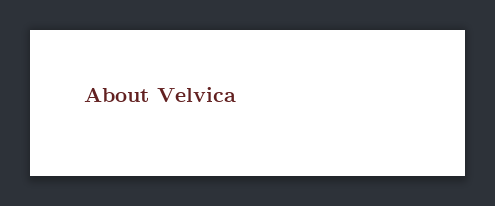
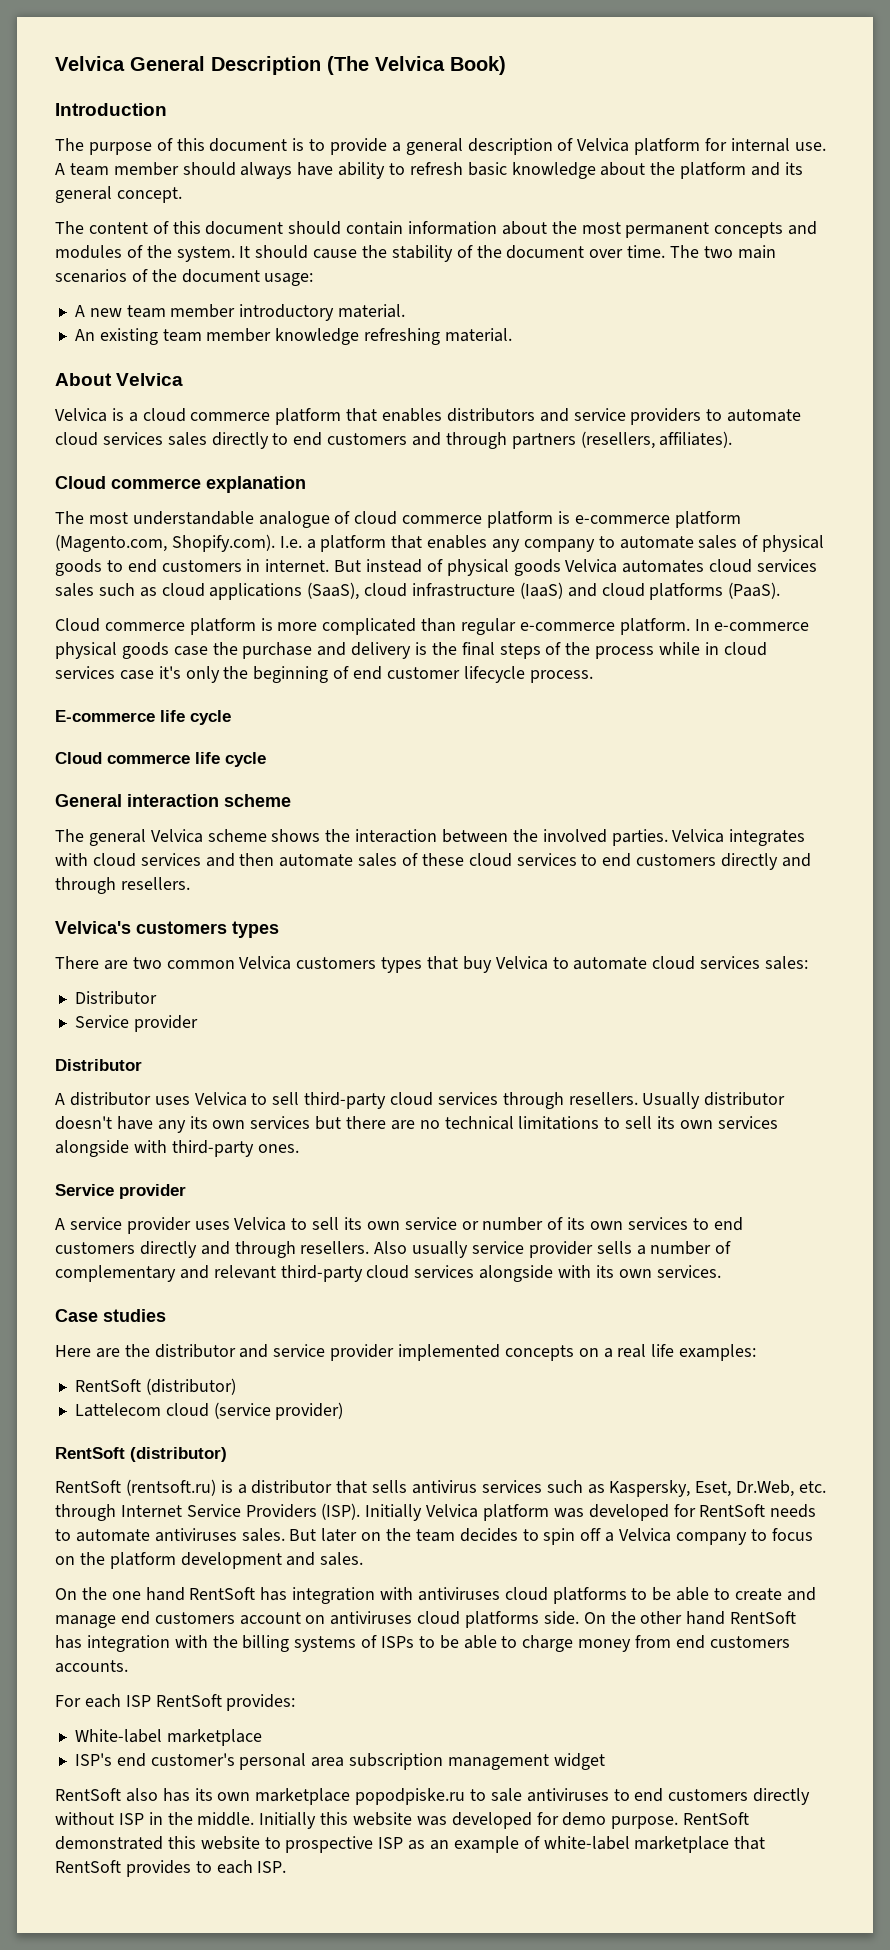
+ Velvica General Description (The Velvica Book)
+ Introduction
+ The purpose of this document is to provide a general description of Velvica platform for internal use. A team member should always have ability to refresh basic knowledge about the platform and its general concept.
+ The content of this document should contain information about the most permanent concepts and modules of the system. It should cause the stability of the document over time. The two main scenarios of the document usage:
+ A new team member introductory material.
+ An existing team member knowledge refreshing material.
  About Velvica
+ Velvica is a cloud commerce platform that enables distributors and service providers to automate cloud services sales directly to end customers and through partners (resellers, affiliates).
+ Cloud commerce explanation
+ The most understandable analogue of cloud commerce platform is e-commerce platform (Magento.com, Shopify.com). I.e. a platform that enables any company to automate sales of physical goods to end customers in internet. But instead of physical goods Velvica automates cloud services sales such as cloud applications (SaaS), cloud infrastructure (IaaS) and cloud platforms (PaaS).
+ Cloud commerce platform is more complicated than regular e-commerce platform. In e-commerce physical goods case the purchase and delivery is the final steps of the process while in cloud services case it's only the beginning of end customer lifecycle process.
+ E-commerce life cycle
+ Cloud commerce life cycle
+ General interaction scheme
+ The general Velvica scheme shows the interaction between the involved parties. Velvica integrates with cloud services and then automate sales of these cloud services to end customers directly and through resellers.
+ Velvica's customers types
+ There are two common Velvica customers types that buy Velvica to automate cloud services sales:
+ Distributor
+ Service provider
+ Distributor
+ A distributor uses Velvica to sell third-party cloud services through resellers. Usually distributor doesn't have any its own services but there are no technical limitations to sell its own services alongside with third-party ones.
+ Service provider
+ A service provider uses Velvica to sell its own service or number of its own services to end customers directly and through resellers. Also usually service provider sells a number of complementary and relevant third-party cloud services alongside with its own services.
+ Case studies
+ Here are the distributor and service provider implemented concepts on a real life examples:
+ RentSoft (distributor)
+ Lattelecom cloud (service provider)
+ RentSoft (distributor)
+ RentSoft (rentsoft.ru) is a distributor that sells antivirus services such as Kaspersky, Eset, Dr.Web, etc. through Internet Service Providers (ISP). Initially Velvica platform was developed for RentSoft needs to automate antiviruses sales. But later on the team decides to spin off a Velvica company to focus on the platform development and sales.
+ On the one hand RentSoft has integration with antiviruses cloud platforms to be able to create and manage end customers account on antiviruses cloud platforms side. On the other hand RentSoft has integration with the billing systems of ISPs to be able to charge money from end customers accounts.
+ For each ISP RentSoft provides:
+ White-label marketplace
+ ISP's end customer's personal area subscription management widget
+ RentSoft also has its own marketplace popodpiske.ru to sale antiviruses to end customers directly without ISP in the middle. Initially this website was developed for demo purpose. RentSoft demonstrated this website to prospective ISP as an example of white-label marketplace that RentSoft provides to each ISP.

